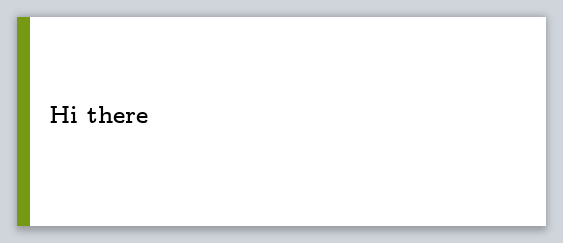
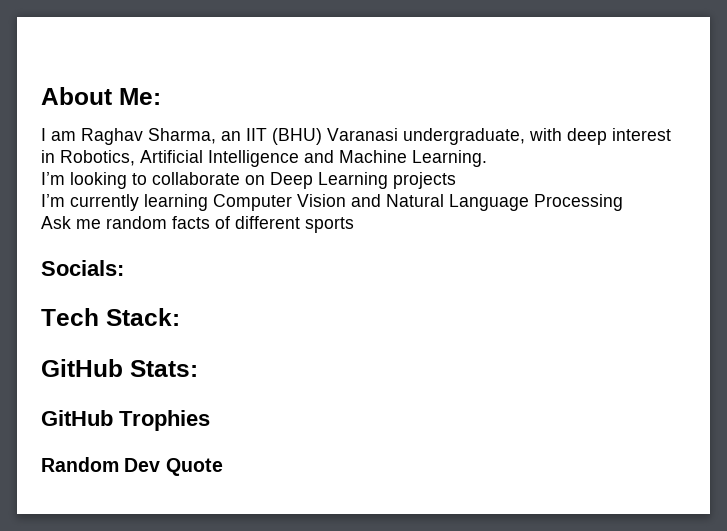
- Hi there
+ About Me:
+ I am Raghav Sharma, an IIT (BHU) Varanasi undergraduate, with deep interest in Robotics, Artificial Intelligence and Machine Learning.
+ I’m looking to collaborate on Deep Learning projects
+ I’m currently learning Computer Vision and Natural Language Processing
+ Ask me random facts of different sports
+ Socials:
+ Tech Stack:
+ GitHub Stats:
+ GitHub Trophies
+ Random Dev Quote

